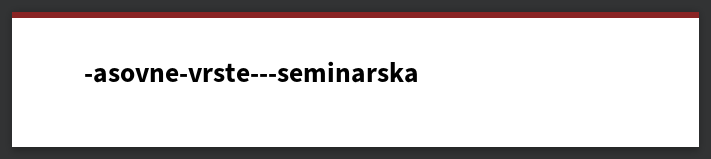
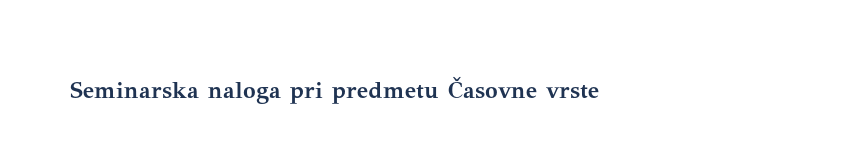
- -asovne-vrste---seminarska
+ Seminarska naloga pri predmetu Časovne vrste

